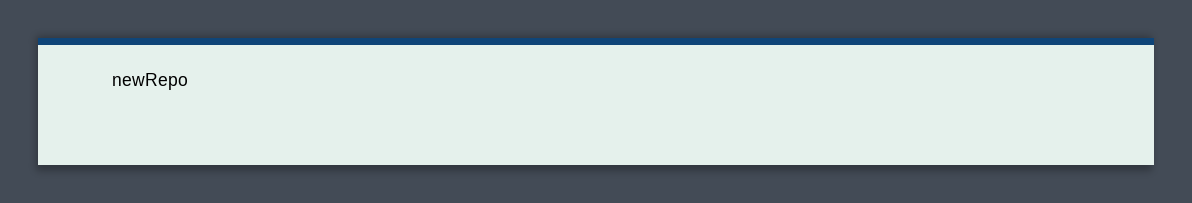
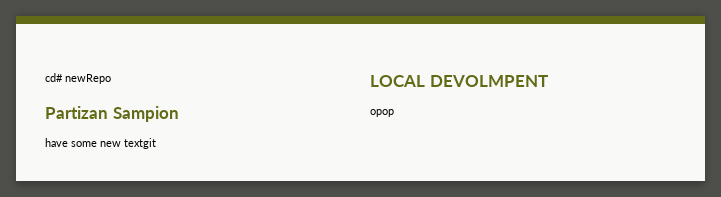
- newRepo
+ cd# newRepo
+ Partizan Sampion
+ have some new textgit
+ LOCAL DEVOLMPENT
+ opop

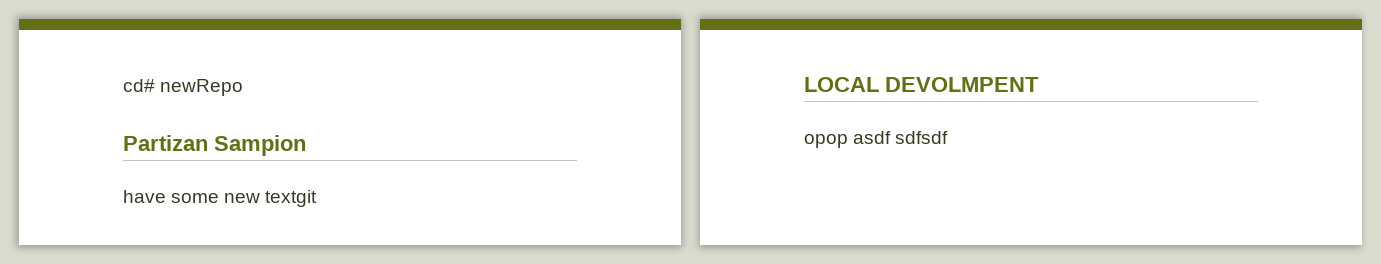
- opop
+ opop asdf sdfsdf

